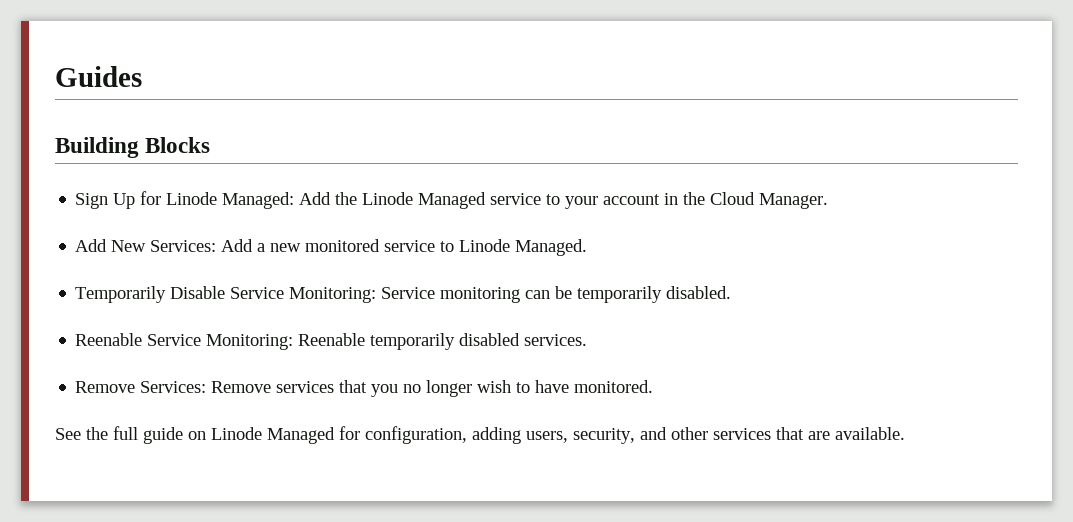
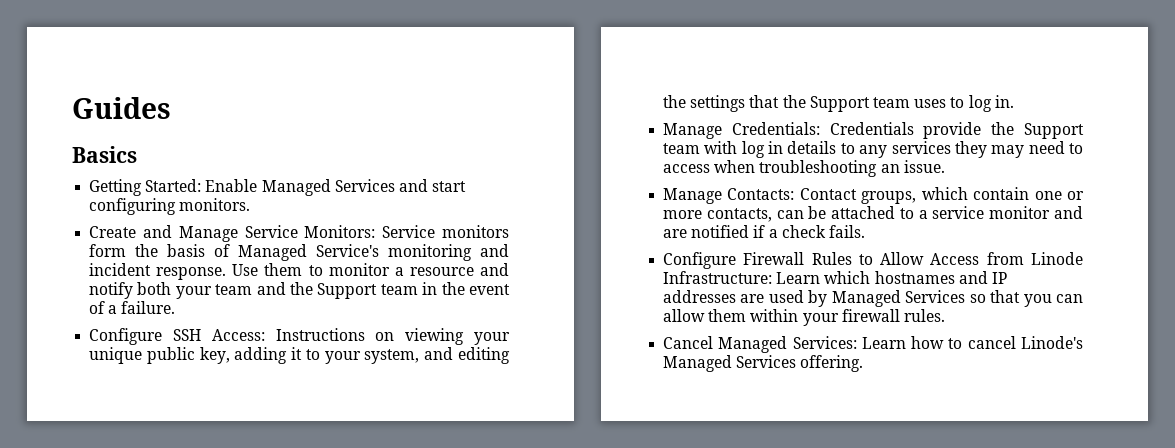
- Building Blocks
- Sign Up for Linode Managed: Add the Linode Managed service to your account in the Cloud Manager.
- Add New Services: Add a new monitored service to Linode Managed.
- Temporarily Disable Service Monitoring: Service monitoring can be temporarily disabled.
- Reenable Service Monitoring: Reenable temporarily disabled services.
- Remove Services: Remove services that you no longer wish to have monitored.
- See the full guide on Linode Managed for configuration, adding users, security, and other services that are available.
+ Basics
+ Getting Started: Enable Managed Services and start configuring monitors.
+ Create and Manage Service Monitors: Service monitors form the basis of Managed Service's monitoring and incident response. Use them to monitor a resource and notify both your team and the Support team in the event of a failure.
+ Configure SSH Access: Instructions on viewing your unique public key, adding it to your system, and editing the settings that the Support team uses to log in.
+ Manage Credentials: Credentials provide the Support team with log in details to any services they may need to access when troubleshooting an issue.
+ Manage Contacts: Contact groups, which contain one or more contacts, can be attached to a service monitor and are notified if a check fails.
+ Configure Firewall Rules to Allow Access from Linode Infrastructure: Learn which hostnames and IP addresses are used by Managed Services so that you can allow them within your firewall rules.
+ Cancel Managed Services: Learn how to cancel Linode's Managed Services offering.

